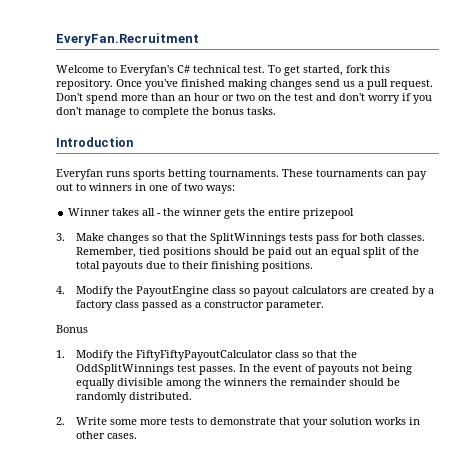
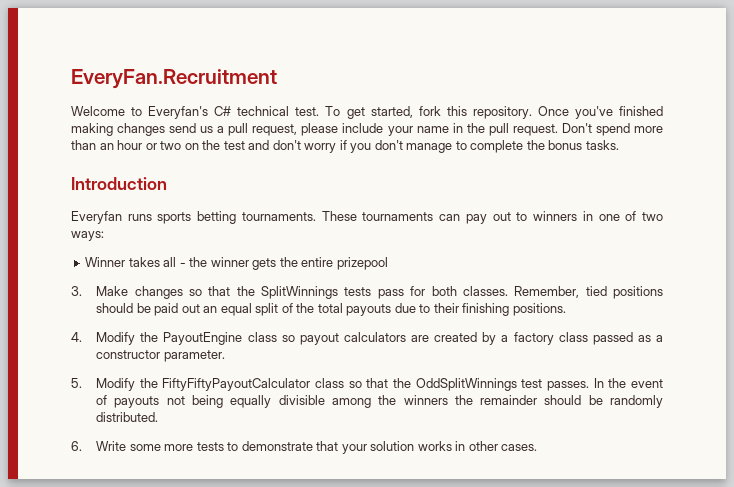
- Once you've finished making changes send us a pull request.
+ Once you've finished making changes send us a pull request, please include your name in the pull request.
- Bonus
- 1. Modify the FiftyFiftyPayoutCalculator class so that the OddSplitWinnings test passes.
+ 5. Modify the FiftyFiftyPayoutCalculator class so that the OddSplitWinnings test passes.
- 2. Write some more tests to demonstrate that your solution works in other cases.
+ 6. Write some more tests to demonstrate that your solution works in other cases.

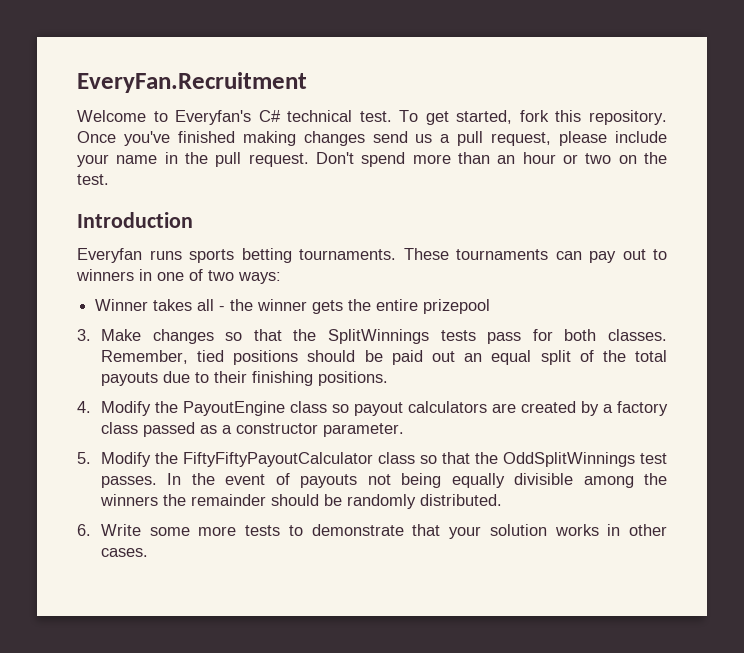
- Don't spend more than an hour or two on the test and don't worry if you don't manage to complete the bonus tasks.
+ Don't spend more than an hour or two on the test.

